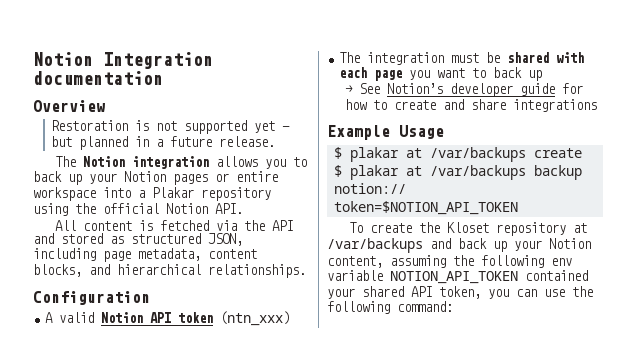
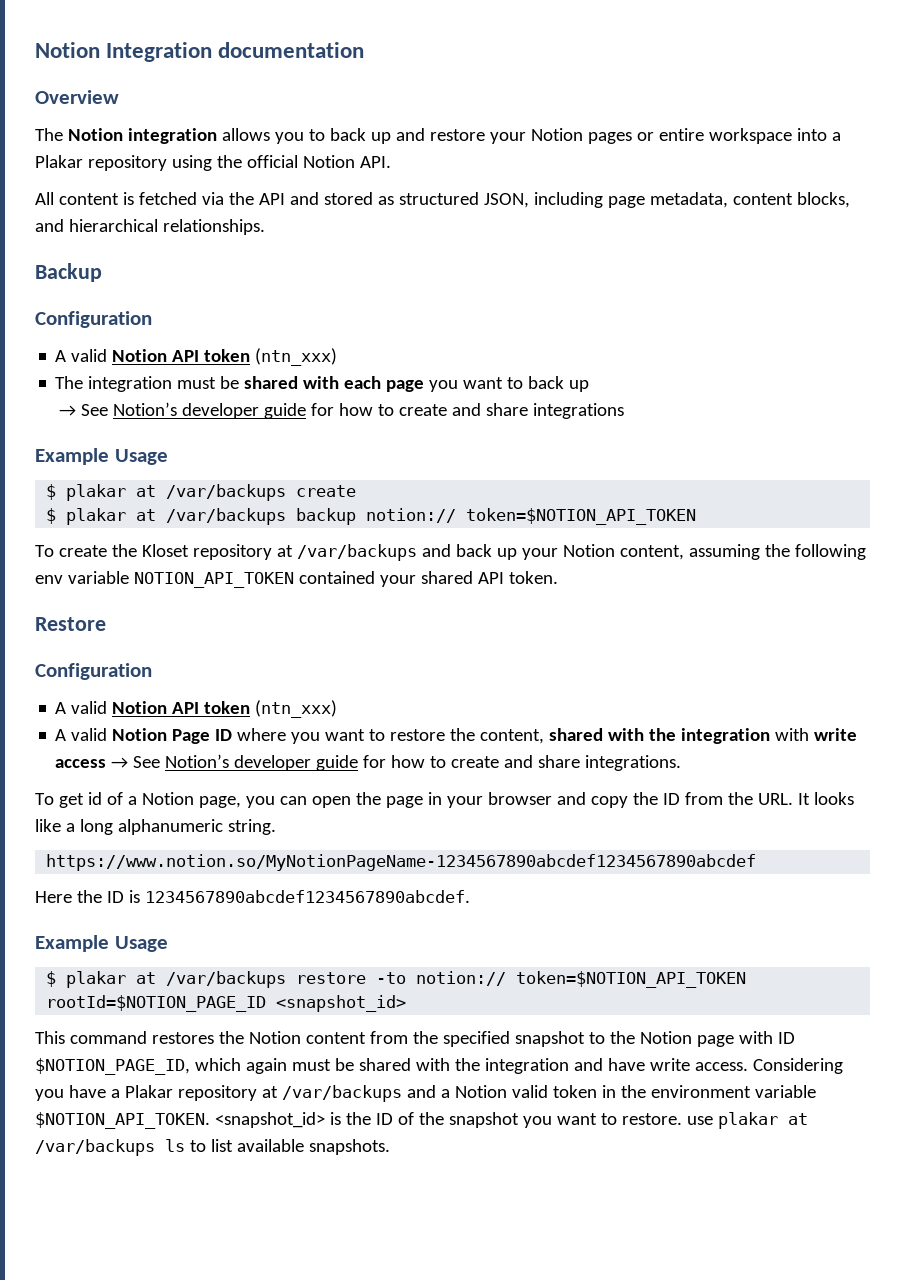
- Restoration is not supported yet — but planned in a future release.
- The Notion integration allows you to back up your Notion pages or entire workspace into a Plakar repository using the official Notion API.
+ The Notion integration allows you to back up and restore your Notion pages or entire workspace into a Plakar repository using the official Notion API.
+ Backup
- To create the Kloset repository at /var/backups and back up your Notion content, assuming the following env variable NOTION_API_TOKEN contained your shared API token, you can use the following command:
+ To create the Kloset repository at /var/backups and back up your Notion content, assuming the following env variable NOTION_API_TOKEN contained your shared API token.
+ Restore
+ Configuration
+ A valid Notion API token (ntn_xxx)
+ A valid Notion Page ID where you want to restore the content, shared with the integration with write access → See Notion’s developer guide for how to create and share integrations.
+ To get id of a Notion page, you can open the page in your browser and copy the ID from the URL. It looks like a long alphanumeric string.
+ https://www.notion.so/MyNotionPageName-1234567890abcdef1234567890abcdef
+ Here the ID is 1234567890abcdef1234567890abcdef.
+ Example Usage
+ $ plakar at /var/backups restore -to notion:// token=$NOTION_API_TOKEN rootId=$NOTION_PAGE_ID <snapshot_id>
+ This command restores the Notion content from the specified snapshot to the Notion page with ID $NOTION_PAGE_ID, which again must be shared with the integration and have write access. Considering you have a Plakar repository at /var/backups and a Notion valid token in the environment variable $NOTION_API_TOKEN. <snapshot_id> is the ID of the snapshot you want to restore. use plakar at /var/backups ls to list available snapshots.

